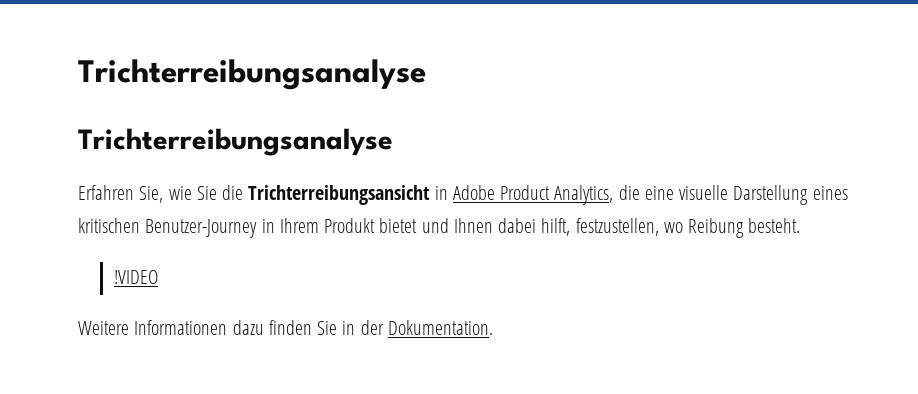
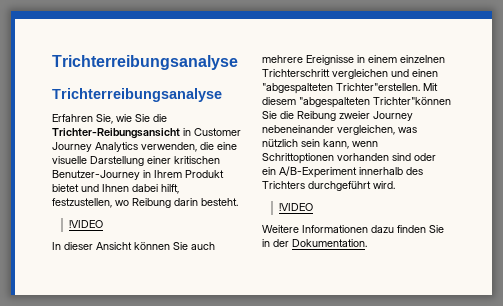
- Erfahren Sie, wie Sie die Trichterreibungsansicht in Adobe Product Analytics, die eine visuelle Darstellung eines kritischen Benutzer-Journey in Ihrem Produkt bietet und Ihnen dabei hilft, festzustellen, wo Reibung besteht.
+ Erfahren Sie, wie Sie die Trichter-Reibungsansicht in Customer Journey Analytics verwenden, die eine visuelle Darstellung einer kritischen Benutzer-Journey in Ihrem Produkt bietet und Ihnen dabei hilft, festzustellen, wo Reibung darin besteht.
+ In dieser Ansicht können Sie auch mehrere Ereignisse in einem einzelnen Trichterschritt vergleichen und einen "abgespalteten Trichter"erstellen. Mit diesem "abgespalteten Trichter"können Sie die Reibung zweier Journey nebeneinander vergleichen, was nützlich sein kann, wenn Schrittoptionen vorhanden sind oder ein A/B-Experiment innerhalb des Trichters durchgeführt wird.
+ !VIDEO

